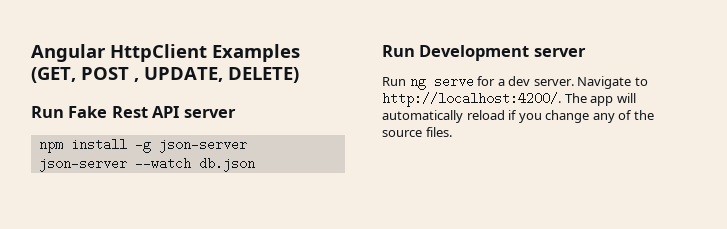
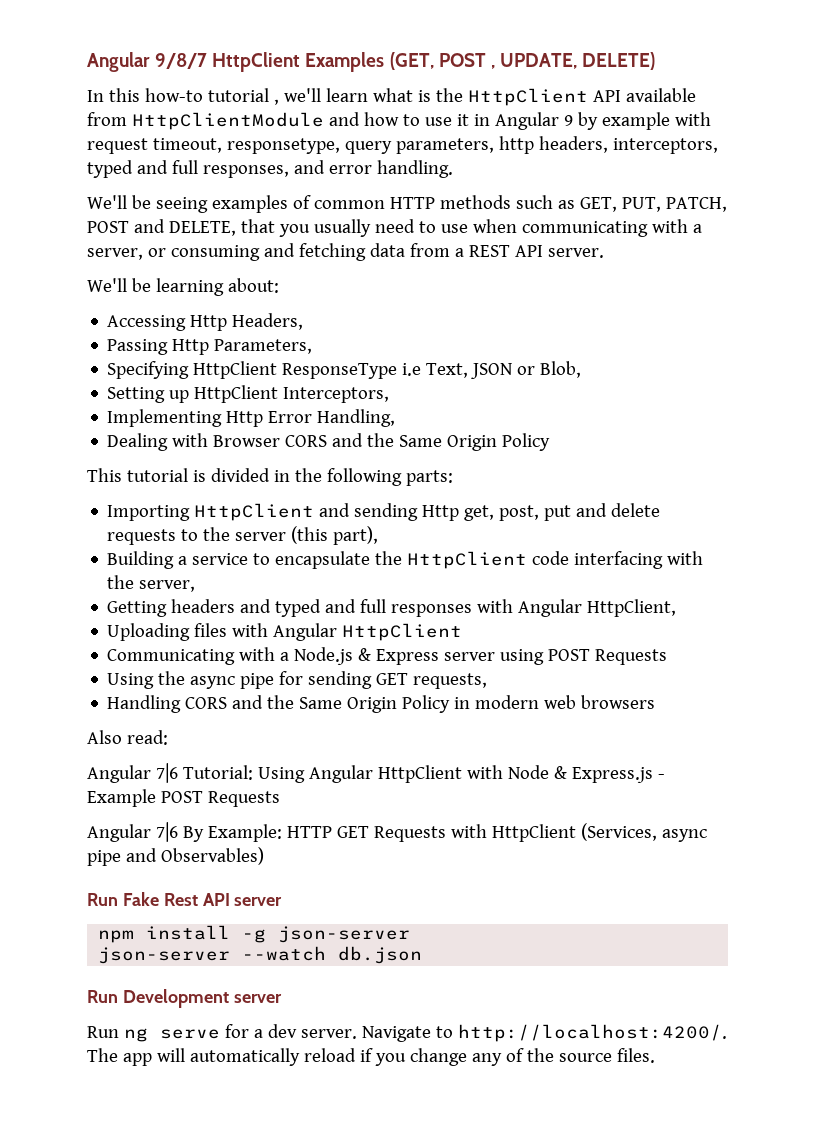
- Angular HttpClient Examples (GET, POST , UPDATE, DELETE)
+ Angular 9/8/7 HttpClient Examples (GET, POST , UPDATE, DELETE)
+ In this how-to tutorial , we'll learn what is the HttpClient API available from HttpClientModule and how to use it in Angular 9 by example with request timeout, responsetype, query parameters, http headers, interceptors, typed and full responses, and error handling.
+ We'll be seeing examples of common HTTP methods such as GET, PUT, PATCH, POST and DELETE, that you usually need to use when communicating with a server, or consuming and fetching data from a REST API server.
+ We'll be learning about:
+ Accessing Http Headers,
+ Passing Http Parameters,
+ Specifying HttpClient ResponseType i.e Text, JSON or Blob,
+ Setting up HttpClient Interceptors,
+ Implementing Http Error Handling,
+ Dealing with Browser CORS and the Same Origin Policy
+ This tutorial is divided in the following parts:
+ Importing HttpClient and sending Http get, post, put and delete requests to the server (this part),
+ Building a service to encapsulate the HttpClient code interfacing with the server,
+ Getting headers and typed and full responses with Angular HttpClient,
+ Uploading files with Angular HttpClient
+ Communicating with a Node.js & Express server using POST Requests
+ Using the async pipe for sending GET requests,
+ Handling CORS and the Same Origin Policy in modern web browsers
+ Also read:
+ Angular 7|6 Tutorial: Using Angular HttpClient with Node & Express.js - Example POST Requests
+ Angular 7|6 By Example: HTTP GET Requests with HttpClient (Services, async pipe and Observables)

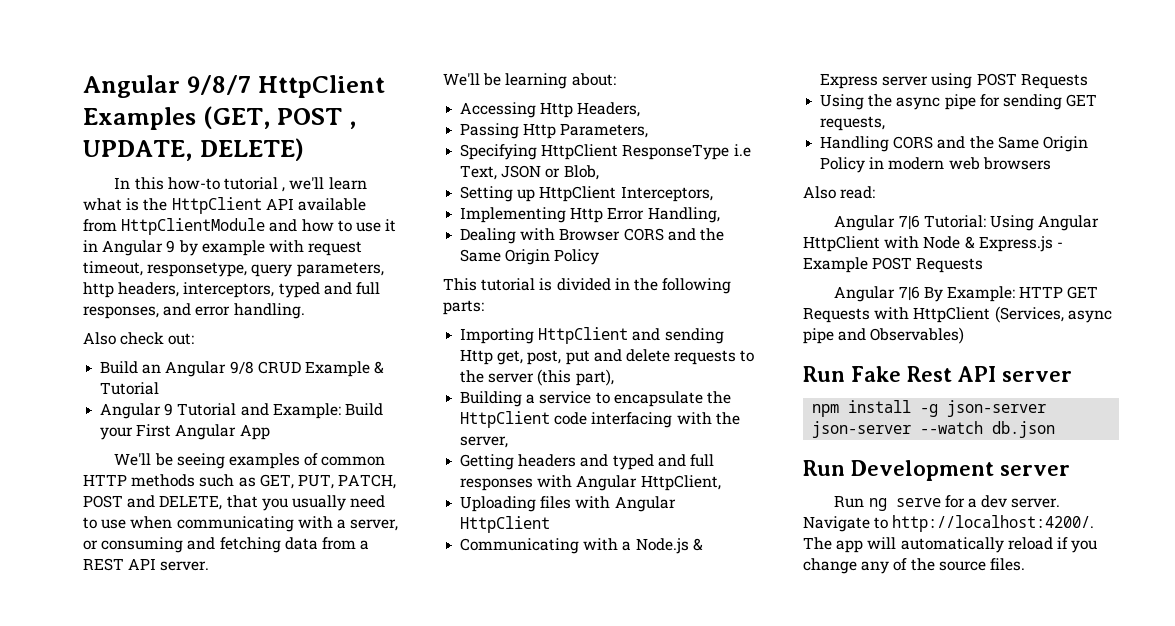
+ Also check out:
+ Build an Angular 9/8 CRUD Example & Tutorial
+ Angular 9 Tutorial and Example: Build your First Angular App

